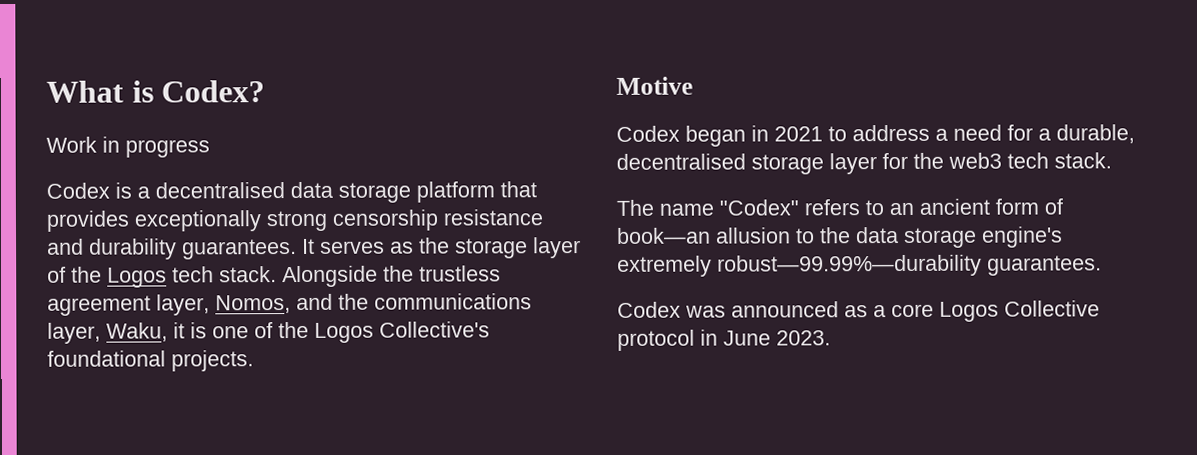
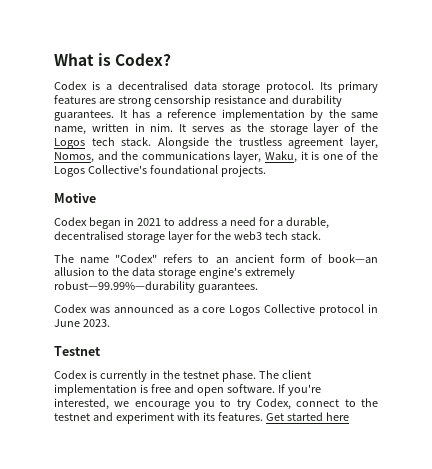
- Work in progress
- Codex is a decentralised data storage platform that provides exceptionally strong censorship resistance and durability guarantees.
+ Codex is a decentralised data storage protocol. Its primary features are strong censorship resistance and durability guarantees.
- It serves as the storage layer of the Logos tech stack.
+ It has a reference implementation by the same name, written in nim. It serves as the storage layer of the Logos tech stack.
+ Testnet
+ Codex is currently in the testnet phase. The client implementation is free and open software. If you're interested, we encourage you to try Codex, connect to the testnet and experiment with its features. Get started here

